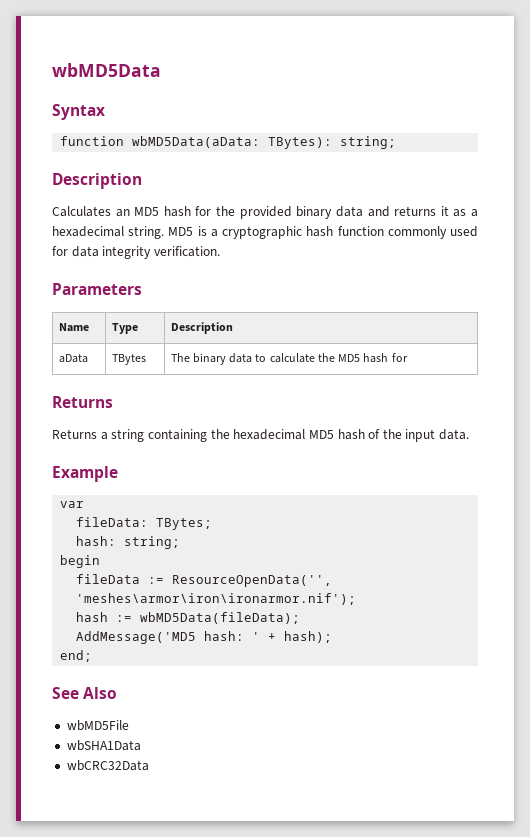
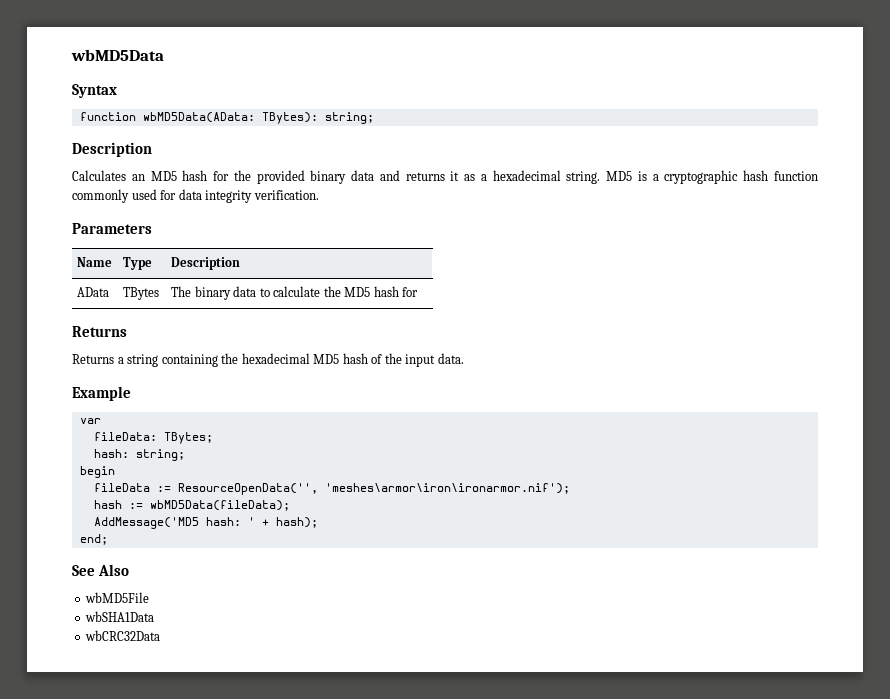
- function wbMD5Data(aData: TBytes): string;
+ function wbMD5Data(AData: TBytes): string;
- aData | TBytes | The binary data to calculate the MD5 hash for
+ AData | TBytes | The binary data to calculate the MD5 hash for

